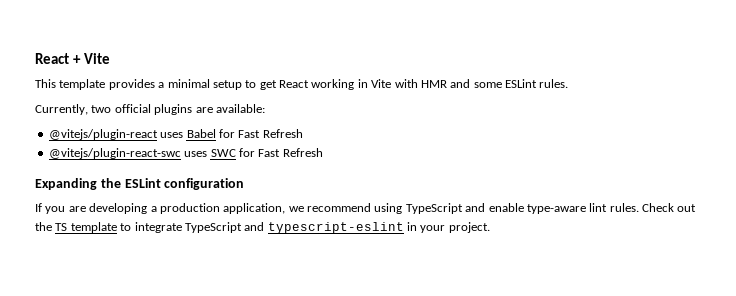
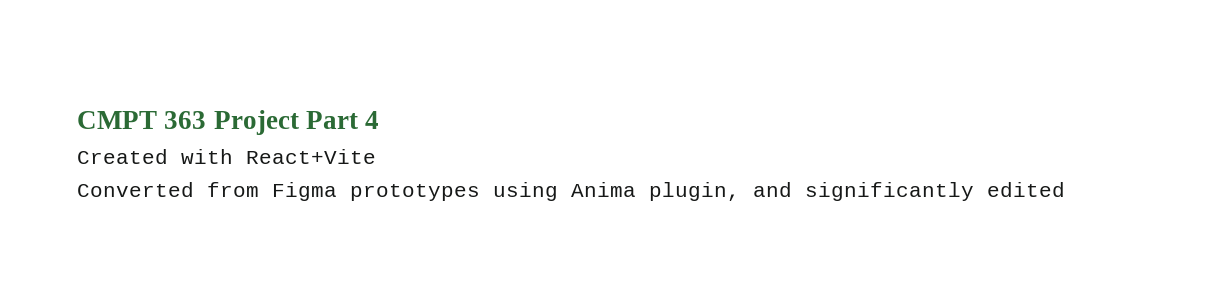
- React + Vite
- This template provides a minimal setup to get React working in Vite with HMR and some ESLint rules.
- Currently, two official plugins are available:
- @vitejs/plugin-react uses Babel for Fast Refresh
- @vitejs/plugin-react-swc uses SWC for Fast Refresh
- Expanding the ESLint configuration
- If you are developing a production application, we recommend using TypeScript and enable type-aware lint rules. Check out the TS template to integrate TypeScript and typescript-eslint in your project.
+ CMPT 363 Project Part 4
+ Created with React+Vite
+ Converted from Figma prototypes using Anima plugin, and significantly edited

